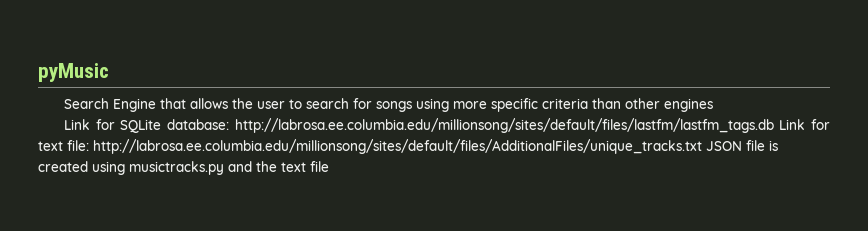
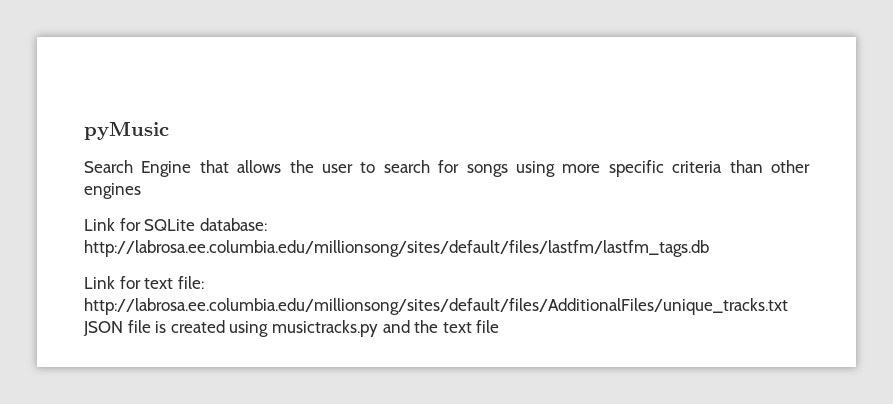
- Link for SQLite database: http://labrosa.ee.columbia.edu/millionsong/sites/default/files/lastfm/lastfm_tags.db Link for text file: http://labrosa.ee.columbia.edu/millionsong/sites/default/files/AdditionalFiles/unique_tracks.txt JSON file is created using musictracks.py and the text file
+ Link for SQLite database: http://labrosa.ee.columbia.edu/millionsong/sites/default/files/lastfm/lastfm_tags.db
+ Link for text file: http://labrosa.ee.columbia.edu/millionsong/sites/default/files/AdditionalFiles/unique_tracks.txt JSON file is created using musictracks.py and the text file

